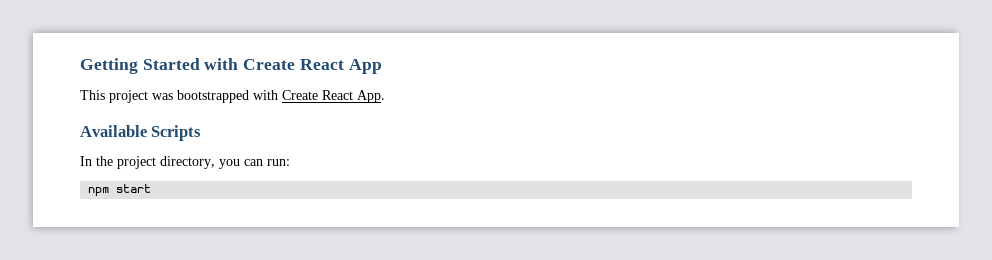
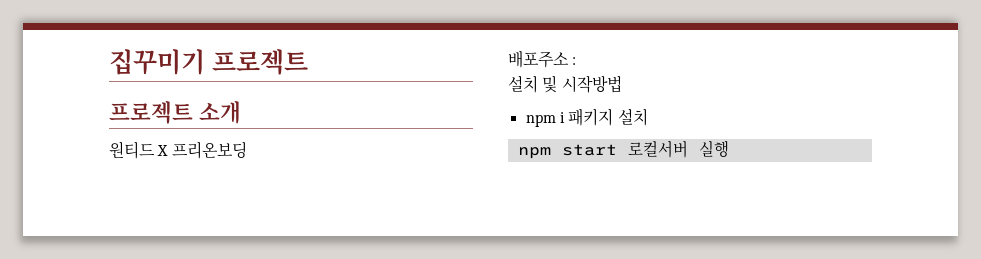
- Getting Started with Create React App
- This project was bootstrapped with Create React App.
- Available Scripts
- In the project directory, you can run:
+ 집꾸미기 프로젝트
+ 프로젝트 소개
+ 원티드 X 프리온보딩
+ 배포주소 :
+ 설치 및 시작방법
+ npm i 패키지 설치
- npm start
+ npm start 로컬서버 실행

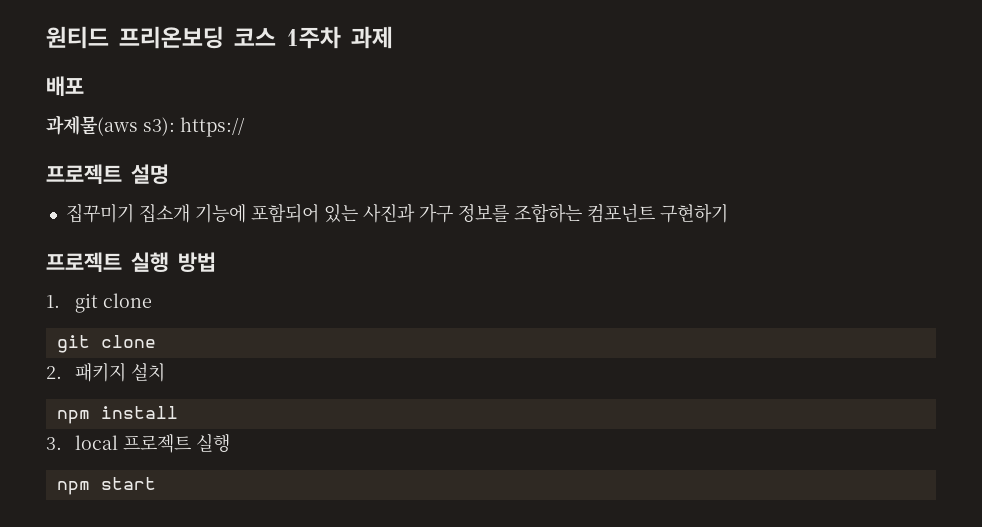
- 집꾸미기 프로젝트
- 프로젝트 소개
- 원티드 X 프리온보딩
- 배포주소 :
- 설치 및 시작방법
- npm i 패키지 설치
+ 원티드 프리온보딩 코스 1주차 과제
+ 배포
+ 과제물(aws s3): https://
+ 프로젝트 설명
+ 집꾸미기 집소개 기능에 포함되어 있는 사진과 가구 정보를 조합하는 컴포넌트 구현하기
+ 프로젝트 실행 방법
+ 1. git clone
+ git clone
+ 2. 패키지 설치
+ npm install
+ 3. local 프로젝트 실행
- npm start 로컬서버 실행
+ npm start

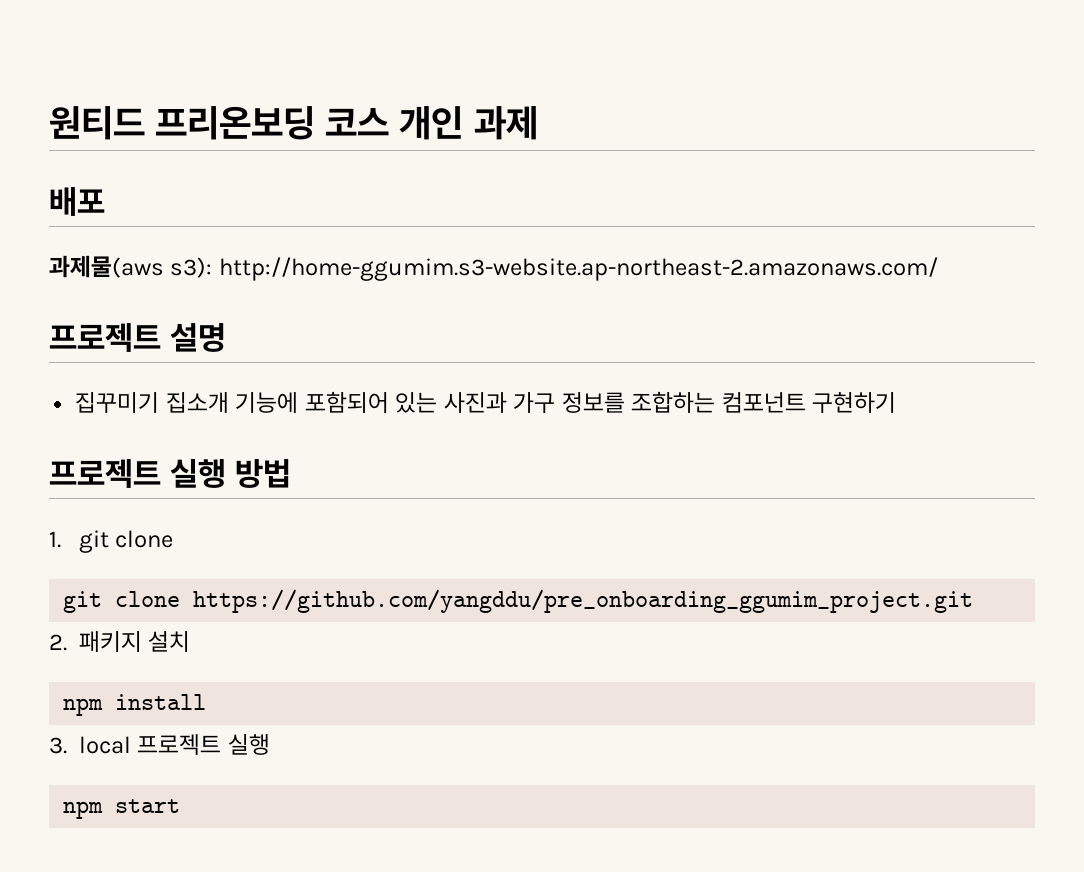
- 원티드 프리온보딩 코스 1주차 과제
+ 원티드 프리온보딩 코스 개인 과제
- 과제물(aws s3): https://
+ 과제물(aws s3): http://home-ggumim.s3-website.ap-northeast-2.amazonaws.com/
  1. git clone
- git clone
+ git clone https://github.com/yangddu/pre_onboarding_ggumim_project.git

